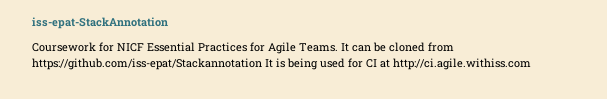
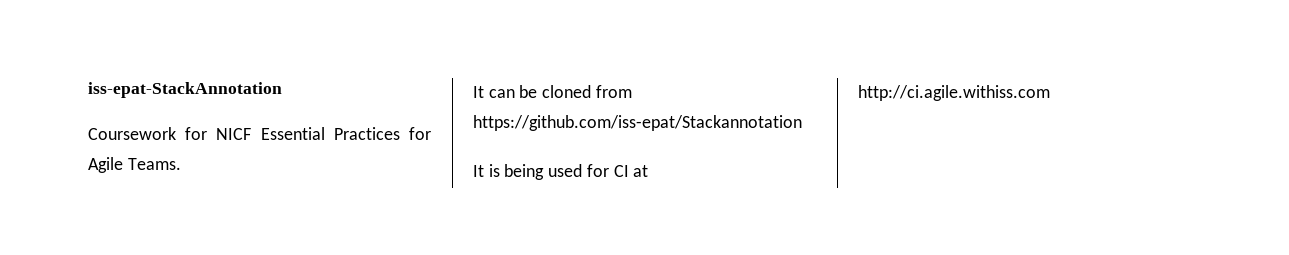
- Coursework for NICF Essential Practices for Agile Teams. It can be cloned from https://github.com/iss-epat/Stackannotation It is being used for CI at http://ci.agile.withiss.com
+ Coursework for NICF Essential Practices for Agile Teams.
+ It can be cloned from https://github.com/iss-epat/Stackannotation
+ It is being used for CI at http://ci.agile.withiss.com

